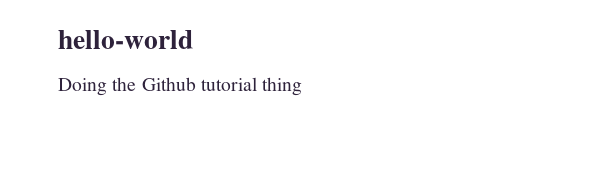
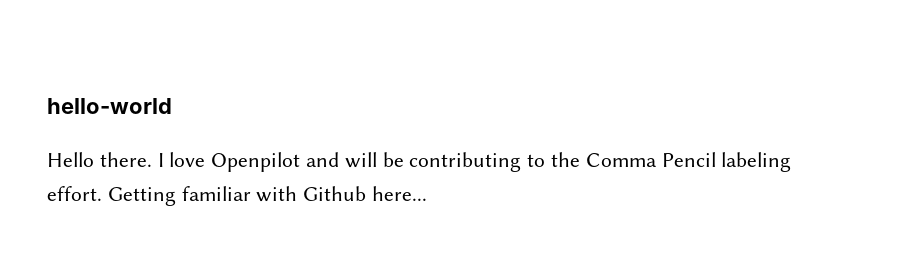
- Doing the Github tutorial thing
+ Hello there. I love Openpilot and will be contributing to the Comma Pencil labeling effort. Getting familiar with Github here...

